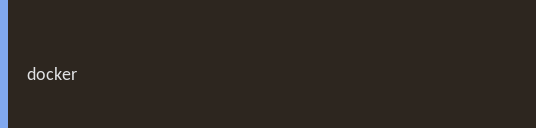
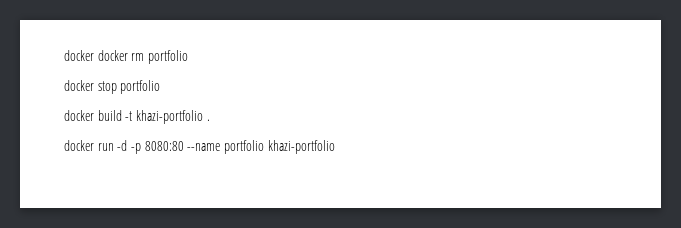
- docker
+ docker docker rm portfolio
+ docker stop portfolio
+ docker build -t khazi-portfolio .
+ docker run -d -p 8080:80 --name portfolio khazi-portfolio

